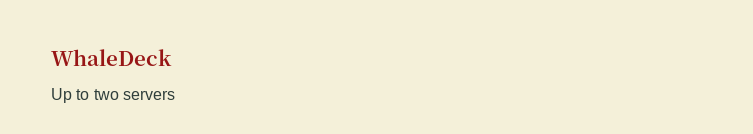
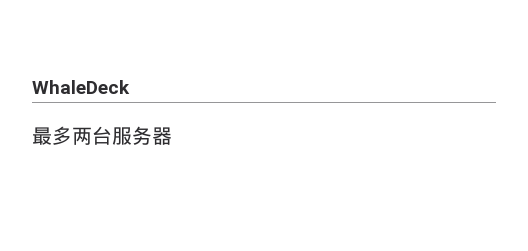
- Up to two servers
+ 最多两台服务器

